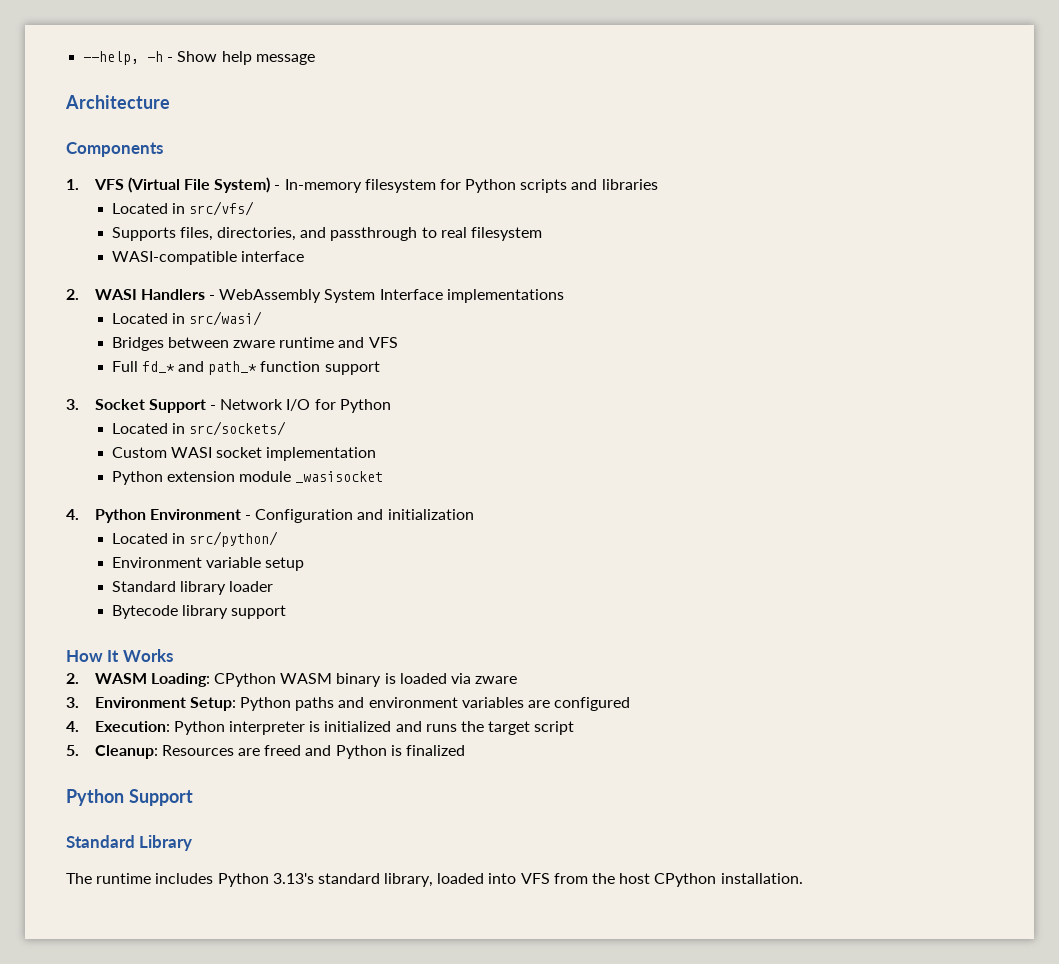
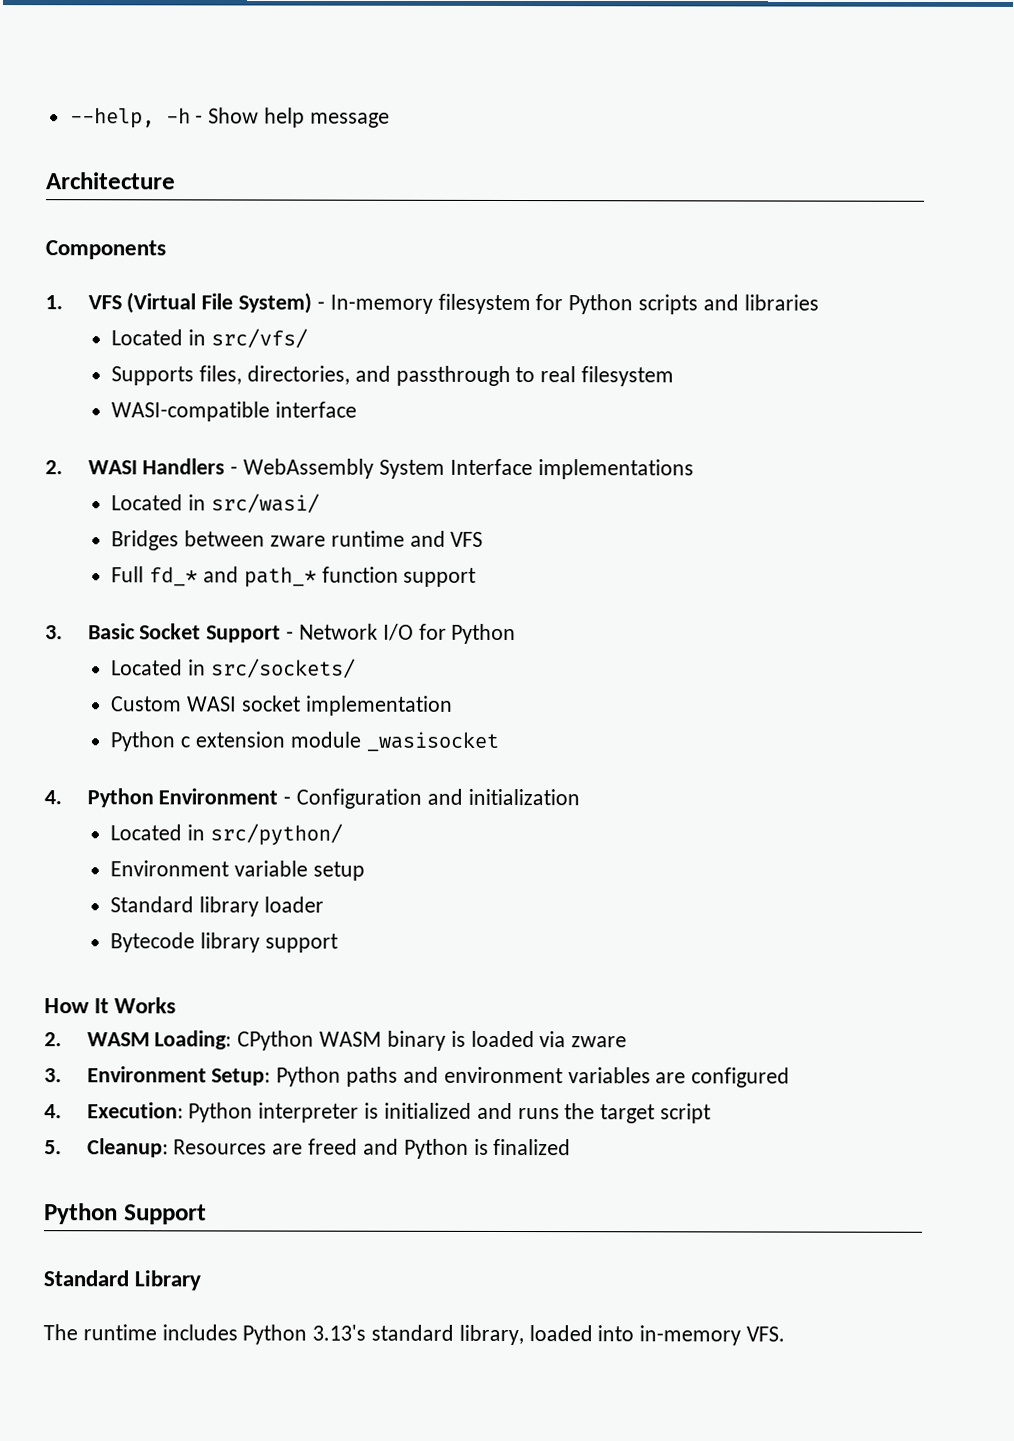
- 3. Socket Support - Network I/O for Python
+ 3. Basic Socket Support - Network I/O for Python
- Python extension module _wasisocket
+ Python c extension module _wasisocket
- The runtime includes Python 3.13's standard library, loaded into VFS from the host CPython installation.
+ The runtime includes Python 3.13's standard library, loaded into in-memory VFS.

